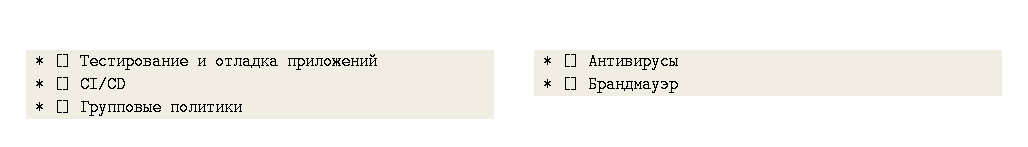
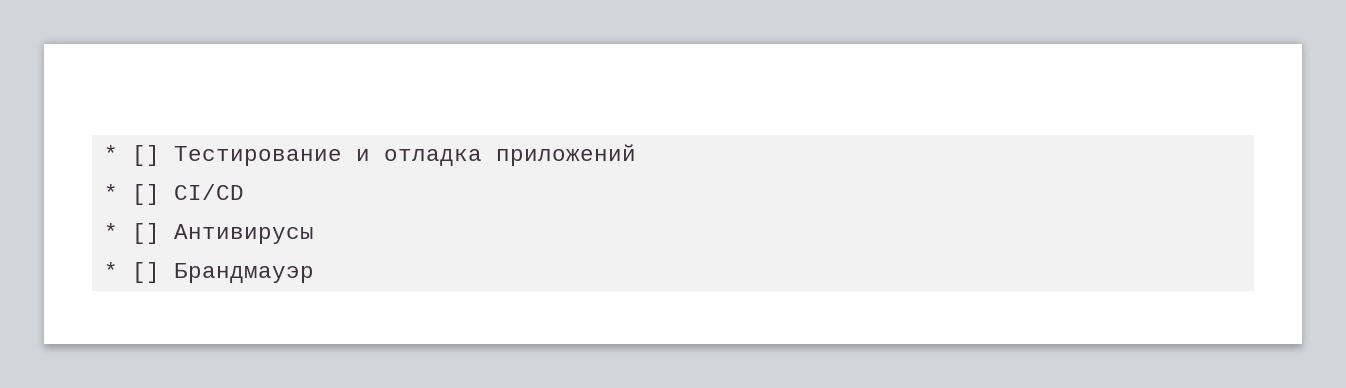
- * [] Групповые политики

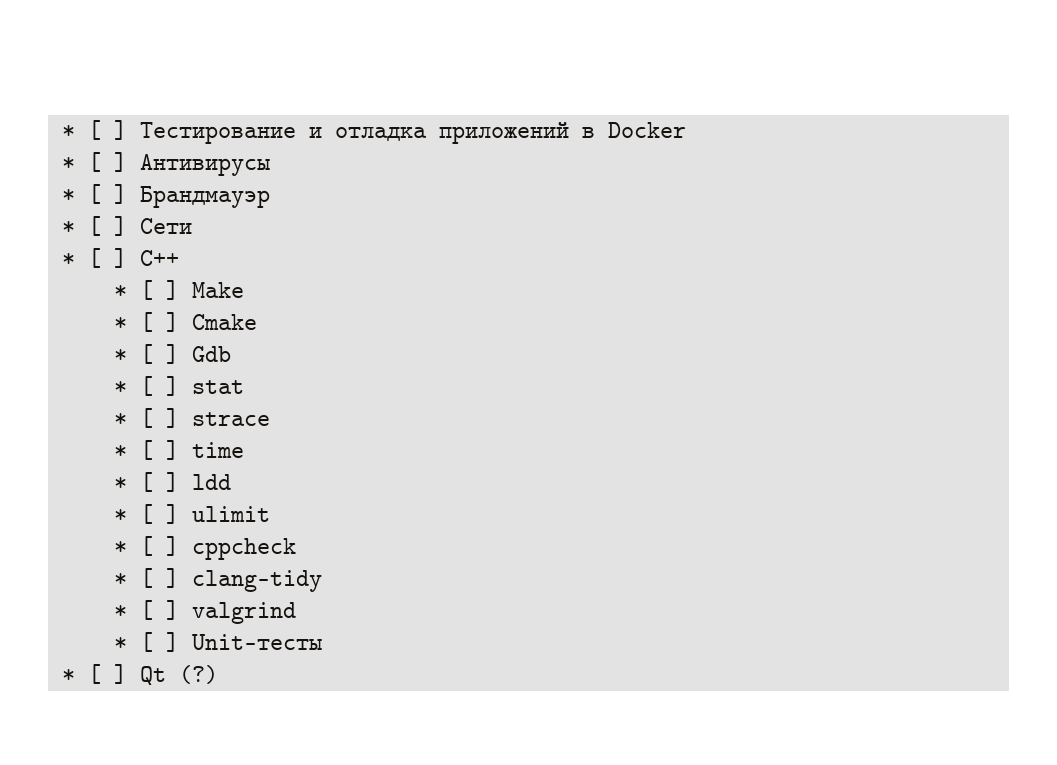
- * [] Тестирование и отладка приложений
- * [] CI/CD
- * [] Антивирусы
+ * [ ] Тестирование и отладка приложений в Docker
+ * [ ] Антивирусы
- * [] Брандмауэр
+ * [ ] Брандмауэр
+ * [ ] Сети
+ * [ ] C++
+ * [ ] Make
+ * [ ] Cmake
+ * [ ] Gdb
+ * [ ] stat
+ * [ ] strace
+ * [ ] time
+ * [ ] ldd
+ * [ ] ulimit
+ * [ ] cppcheck
+ * [ ] clang-tidy
+ * [ ] valgrind
+ * [ ] Unit-тесты
+ * [ ] Qt (?)

